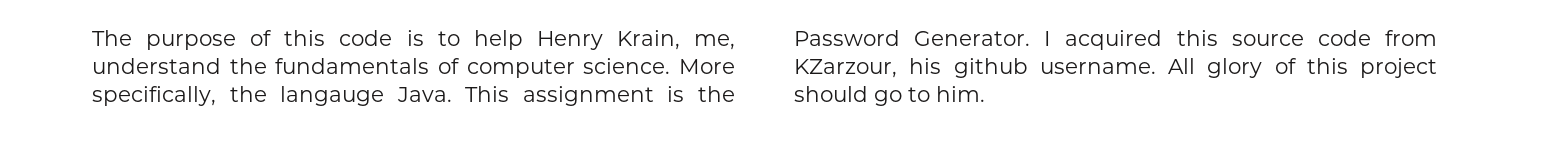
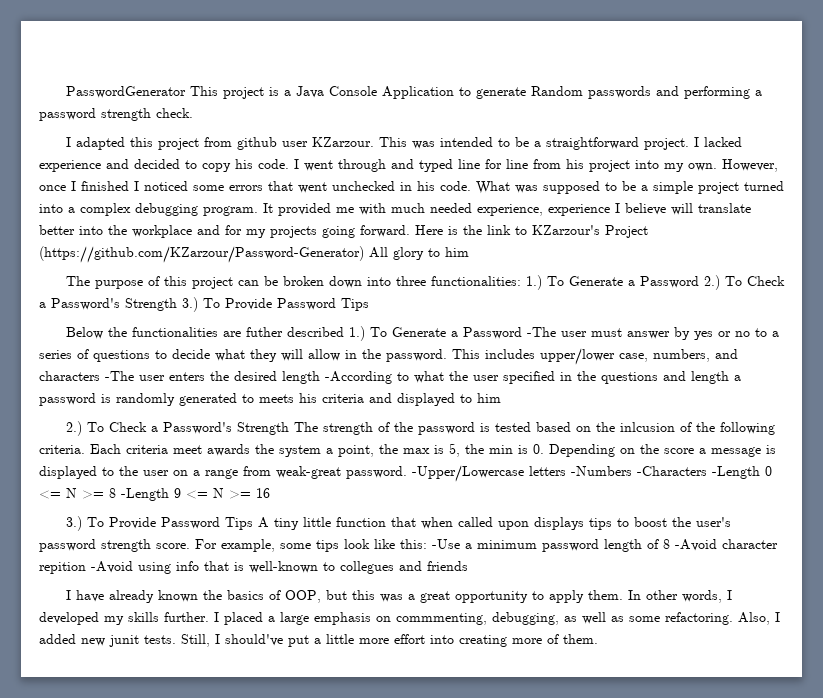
- The purpose of this code is to help Henry Krain, me, understand the fundamentals of computer science. More specifically, the langauge Java. This assignment is the Password Generator. I acquired this source code from KZarzour, his github username. All glory of this project should go to him.
+ PasswordGenerator This project is a Java Console Application to generate Random passwords and performing a password strength check.
+ I adapted this project from github user KZarzour. This was intended to be a straightforward project. I lacked experience and decided to copy his code. I went through and typed line for line from his project into my own. However, once I finished I noticed some errors that went unchecked in his code. What was supposed to be a simple project turned into a complex debugging program. It provided me with much needed experience, experience I believe will translate better into the workplace and for my projects going forward. Here is the link to KZarzour's Project (https://github.com/KZarzour/Password-Generator) All glory to him
+ The purpose of this project can be broken down into three functionalities: 1.) To Generate a Password 2.) To Check a Password's Strength 3.) To Provide Password Tips
+ Below the functionalities are futher described 1.) To Generate a Password -The user must answer by yes or no to a series of questions to decide what they will allow in the password. This includes upper/lower case, numbers, and characters -The user enters the desired length -According to what the user specified in the questions and length a password is randomly generated to meets his criteria and displayed to him
+ 2.) To Check a Password's Strength The strength of the password is tested based on the inlcusion of the following criteria. Each criteria meet awards the system a point, the max is 5, the min is 0. Depending on the score a message is displayed to the user on a range from weak-great password. -Upper/Lowercase letters -Numbers -Characters -Length 0 <= N >= 8 -Length 9 <= N >= 16
+ 3.) To Provide Password Tips A tiny little function that when called upon displays tips to boost the user's password strength score. For example, some tips look like this: -Use a minimum password length of 8 -Avoid character repition -Avoid using info that is well-known to collegues and friends
+ I have already known the basics of OOP, but this was a great opportunity to apply them. In other words, I developed my skills further. I placed a large emphasis on commmenting, debugging, as well as some refactoring. Also, I added new junit tests. Still, I should've put a little more effort into creating more of them.

